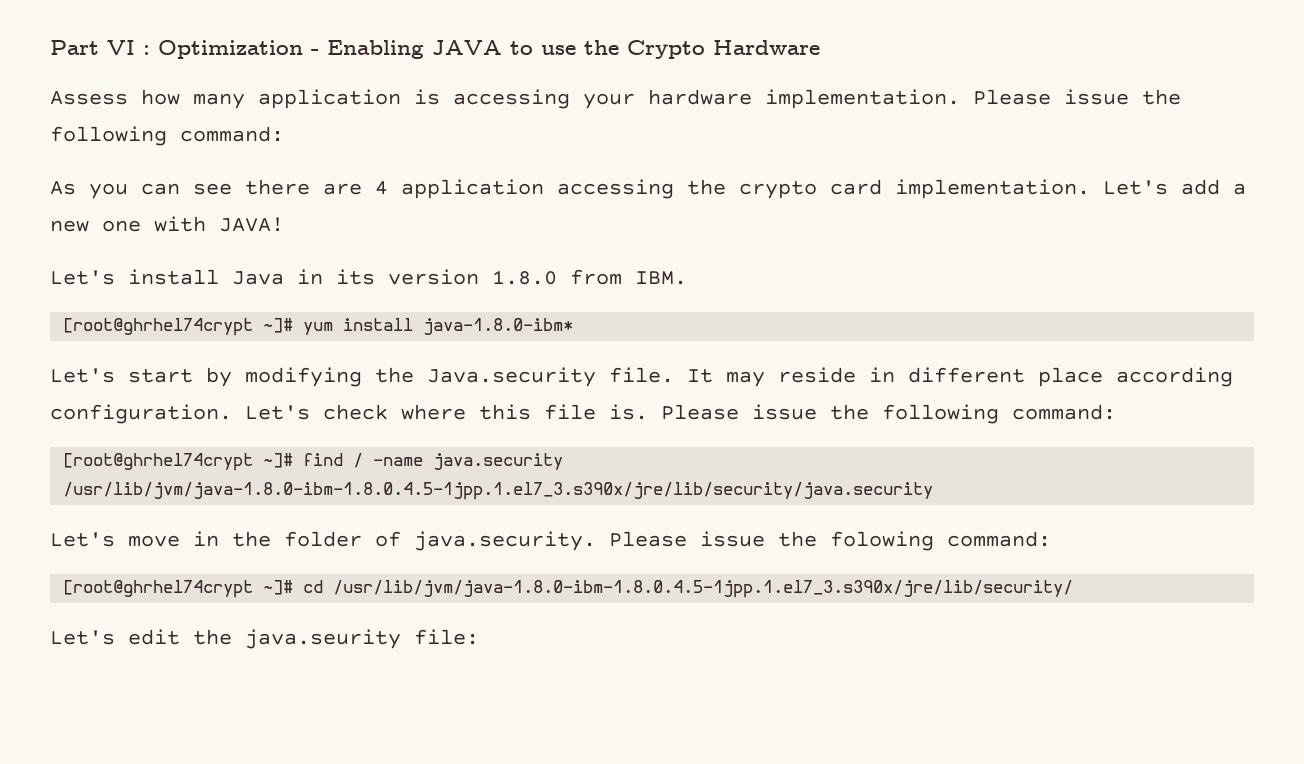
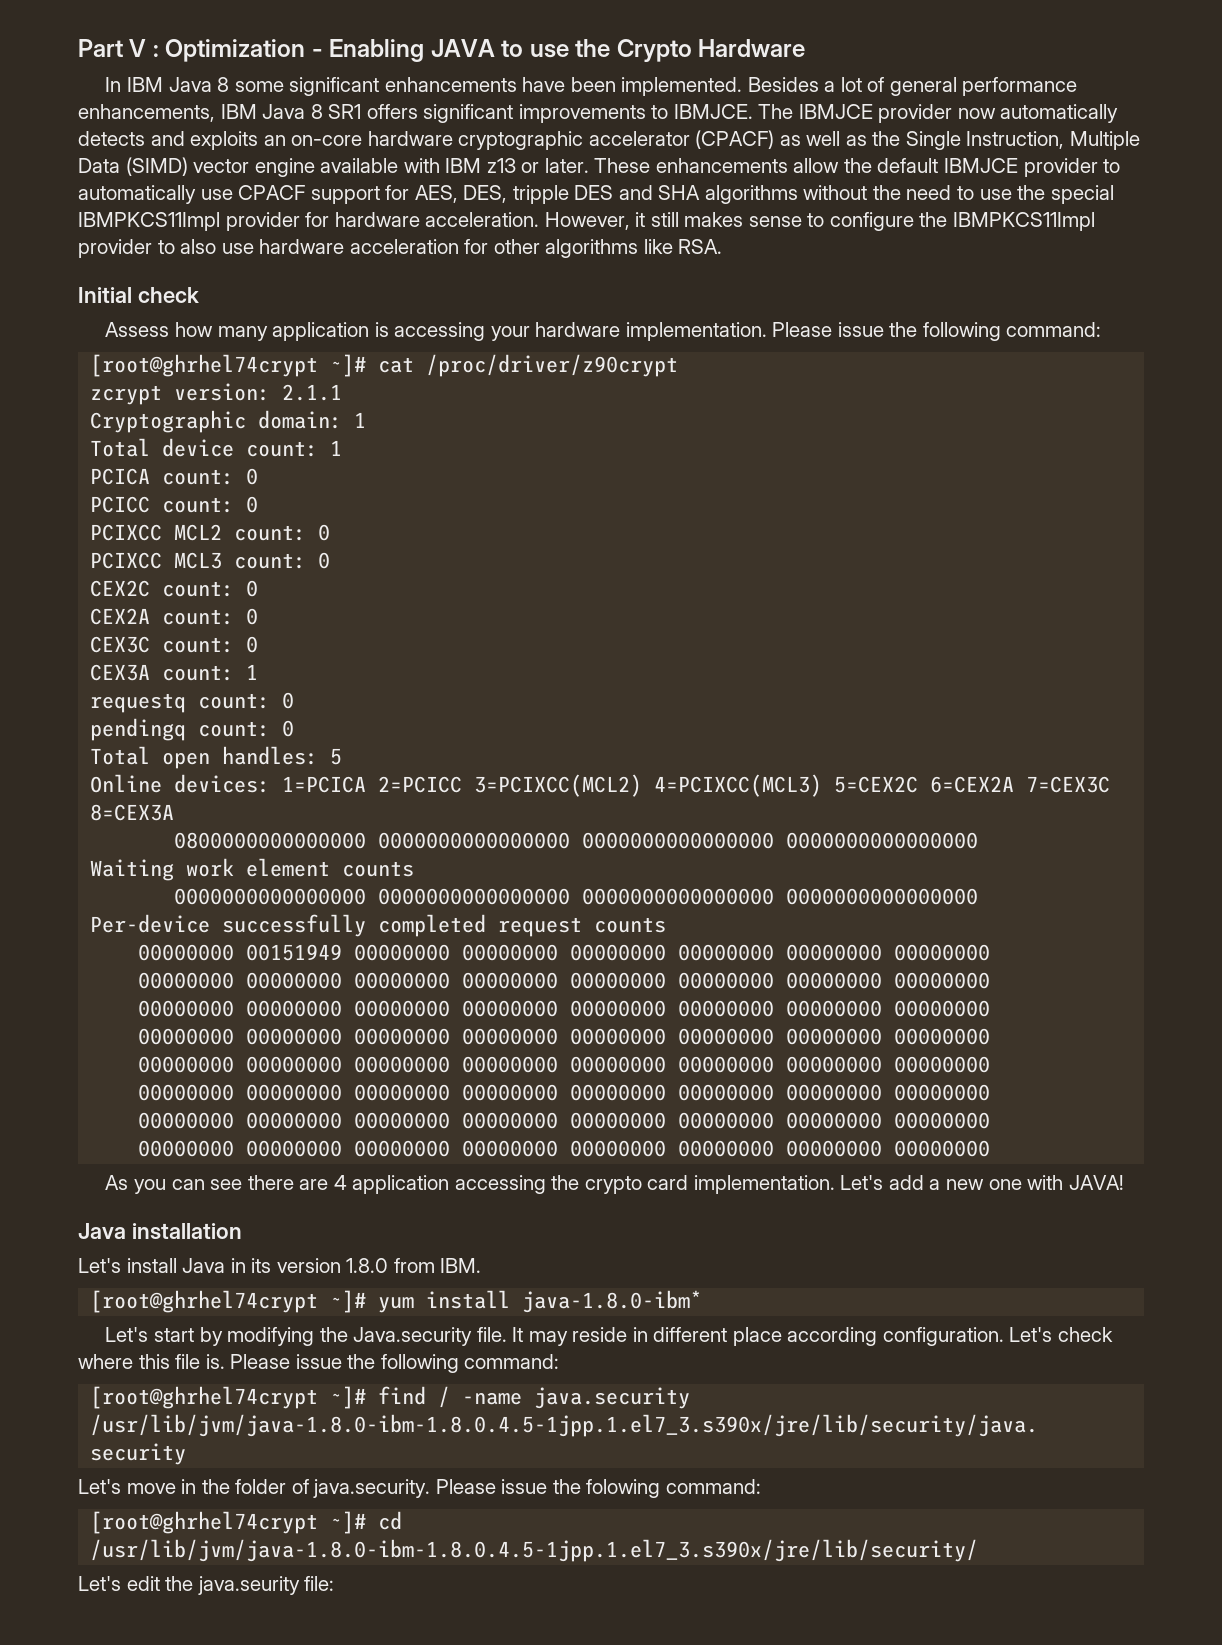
- Part VI : Optimization - Enabling JAVA to use the Crypto Hardware
+ Part V : Optimization - Enabling JAVA to use the Crypto Hardware
+ In IBM Java 8 some significant enhancements have been implemented. Besides a lot of general performance enhancements, IBM Java 8 SR1 offers significant improvements to IBMJCE. The IBMJCE provider now automatically detects and exploits an on-core hardware cryptographic accelerator (CPACF) as well as the Single Instruction, Multiple Data (SIMD) vector engine available with IBM z13 or later. These enhancements allow the default IBMJCE provider to automatically use CPACF support for AES, DES, tripple DES and SHA algorithms without the need to use the special IBMPKCS11Impl provider for hardware acceleration. However, it still makes sense to configure the IBMPKCS11Impl provider to also use hardware acceleration for other algorithms like RSA.
+ Initial check
+ [root@ghrhel74crypt ~]# cat /proc/driver/z90crypt
+ zcrypt version: 2.1.1
+ Cryptographic domain: 1
+ Total device count: 1
+ PCICA count: 0
+ PCICC count: 0
+ PCIXCC MCL2 count: 0
+ PCIXCC MCL3 count: 0
+ CEX2C count: 0
+ CEX2A count: 0
+ CEX3C count: 0
+ CEX3A count: 1
+ requestq count: 0
+ pendingq count: 0
+ Total open handles: 5
+ Online devices: 1=PCICA 2=PCICC 3=PCIXCC(MCL2) 4=PCIXCC(MCL3) 5=CEX2C 6=CEX2A 7=CEX3C 8=CEX3A
+ 0800000000000000 0000000000000000 0000000000000000 0000000000000000
+ Waiting work element counts
+ 0000000000000000 0000000000000000 0000000000000000 0000000000000000
+ Per-device successfully completed request counts
+ 00000000 00151949 00000000 00000000 00000000 00000000 00000000 00000000
+ 00000000 00000000 00000000 00000000 00000000 00000000 00000000 00000000
+ 00000000 00000000 00000000 00000000 00000000 00000000 00000000 00000000
+ 00000000 00000000 00000000 00000000 00000000 00000000 00000000 00000000
+ 00000000 00000000 00000000 00000000 00000000 00000000 00000000 00000000
+ 00000000 00000000 00000000 00000000 00000000 00000000 00000000 00000000
+ 00000000 00000000 00000000 00000000 00000000 00000000 00000000 00000000
+ 00000000 00000000 00000000 00000000 00000000 00000000 00000000 00000000
+ Java installation

